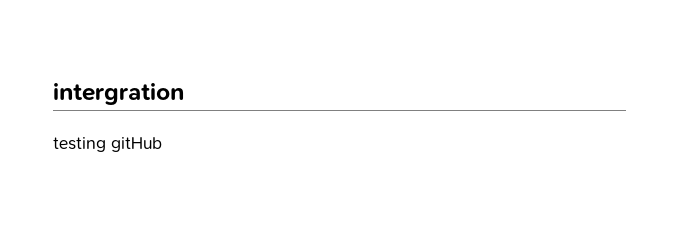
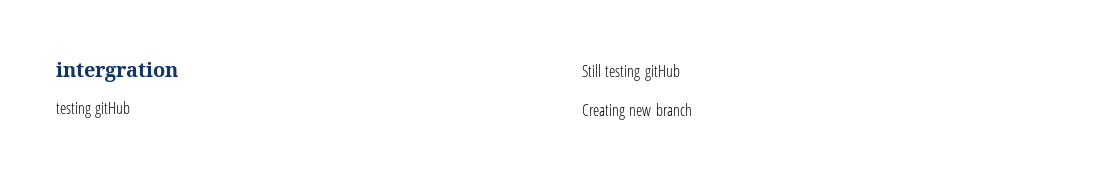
+ Still testing gitHub
+ Creating new branch

